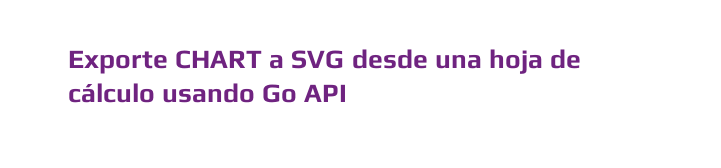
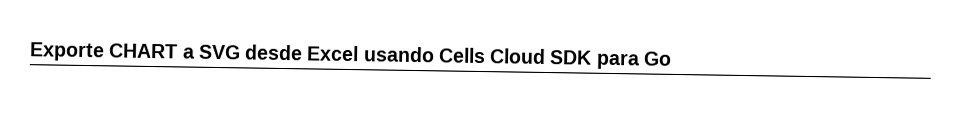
- Exporte CHART a SVG desde una hoja de cálculo usando Go API
+ Exporte CHART a SVG desde Excel usando Cells Cloud SDK para Go

